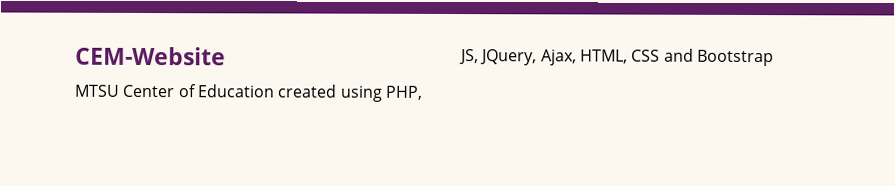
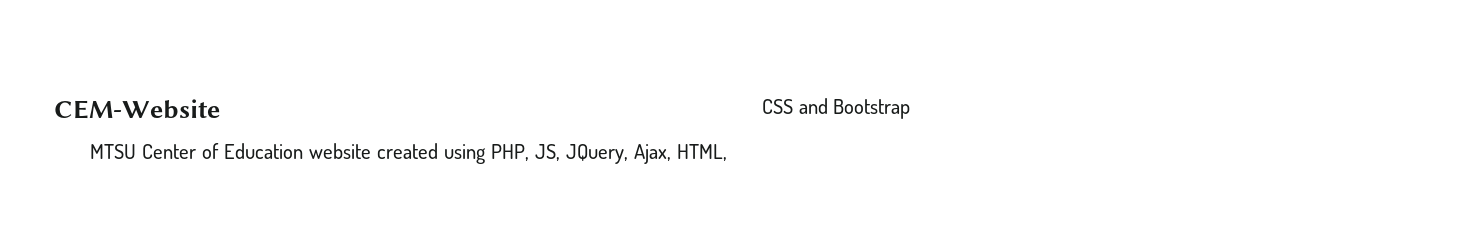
- MTSU Center of Education created using PHP, JS, JQuery, Ajax, HTML, CSS and Bootstrap
+ MTSU Center of Education website created using PHP, JS, JQuery, Ajax, HTML, CSS and Bootstrap

